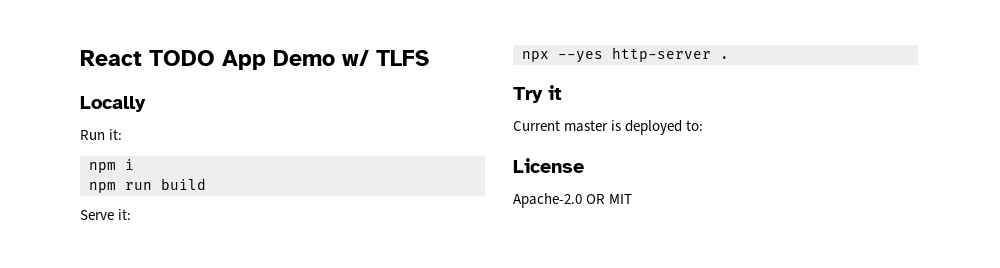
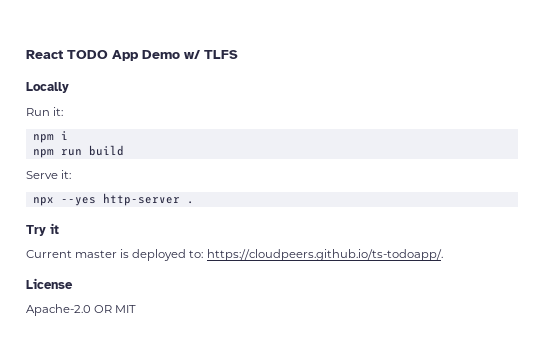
- Current master is deployed to:
+ Current master is deployed to: https://cloudpeers.github.io/ts-todoapp/.

